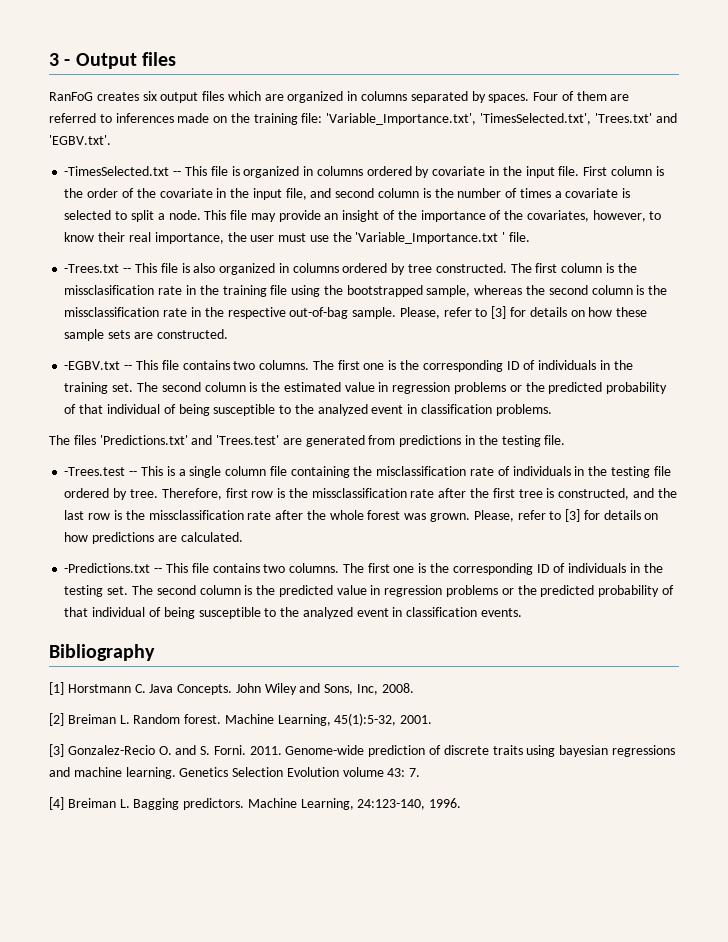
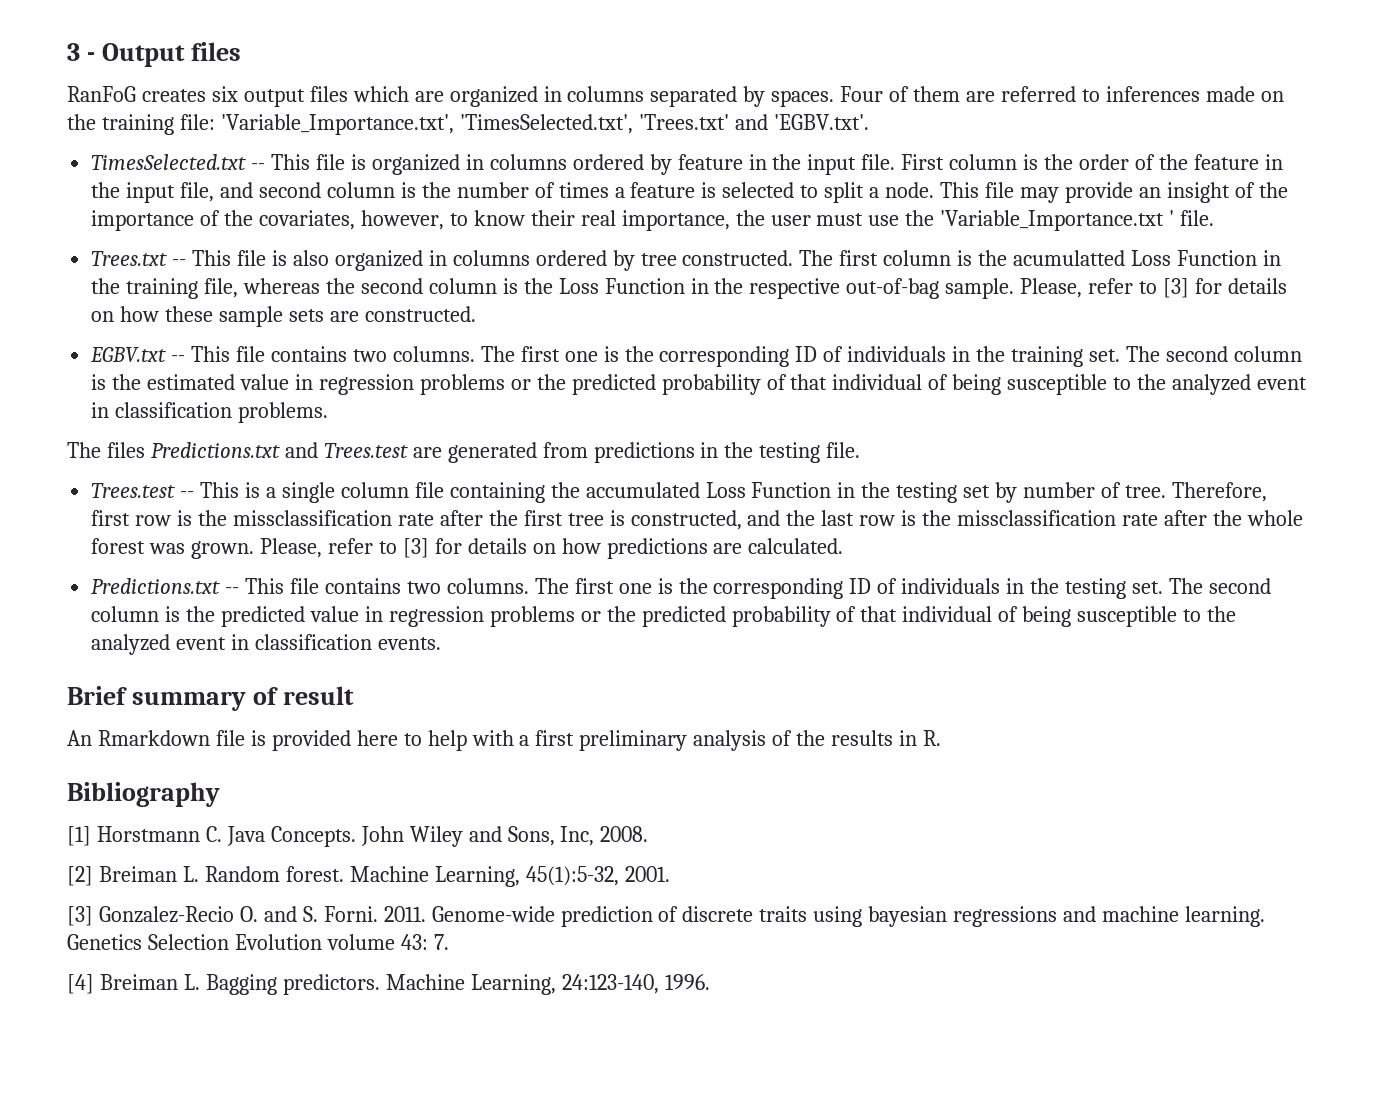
- -TimesSelected.txt -- This file is organized in columns ordered by covariate in the input file.
+ TimesSelected.txt -- This file is organized in columns ordered by feature in the input file.
- First column is the order of the covariate in the input file, and second column is the number of times a covariate is selected to split a node.
+ First column is the order of the feature in the input file, and second column is the number of times a feature is selected to split a node.
- -Trees.txt -- This file is also organized in columns ordered by tree constructed.
+ Trees.txt -- This file is also organized in columns ordered by tree constructed.
- The first column is the missclasification rate in the training file using the bootstrapped sample, whereas the second column is the missclassification rate in the respective out-of-bag sample.
+ The first column is the acumulatted Loss Function in the training file, whereas the second column is the Loss Function in the respective out-of-bag sample.
- -EGBV.txt -- This file contains two columns.
+ EGBV.txt -- This file contains two columns.
- The files 'Predictions.txt' and 'Trees.test' are generated from predictions in the testing file.
+ The files Predictions.txt and Trees.test are generated from predictions in the testing file.
- -Trees.test -- This is a single column file containing the misclassification rate of individuals in the testing file ordered by tree.
+ Trees.test -- This is a single column file containing the accumulated Loss Function in the testing set by number of tree.
- -Predictions.txt -- This file contains two columns.
+ Predictions.txt -- This file contains two columns.
+ Brief summary of result
+ An Rmarkdown file is provided here to help with a first preliminary analysis of the results in R.

